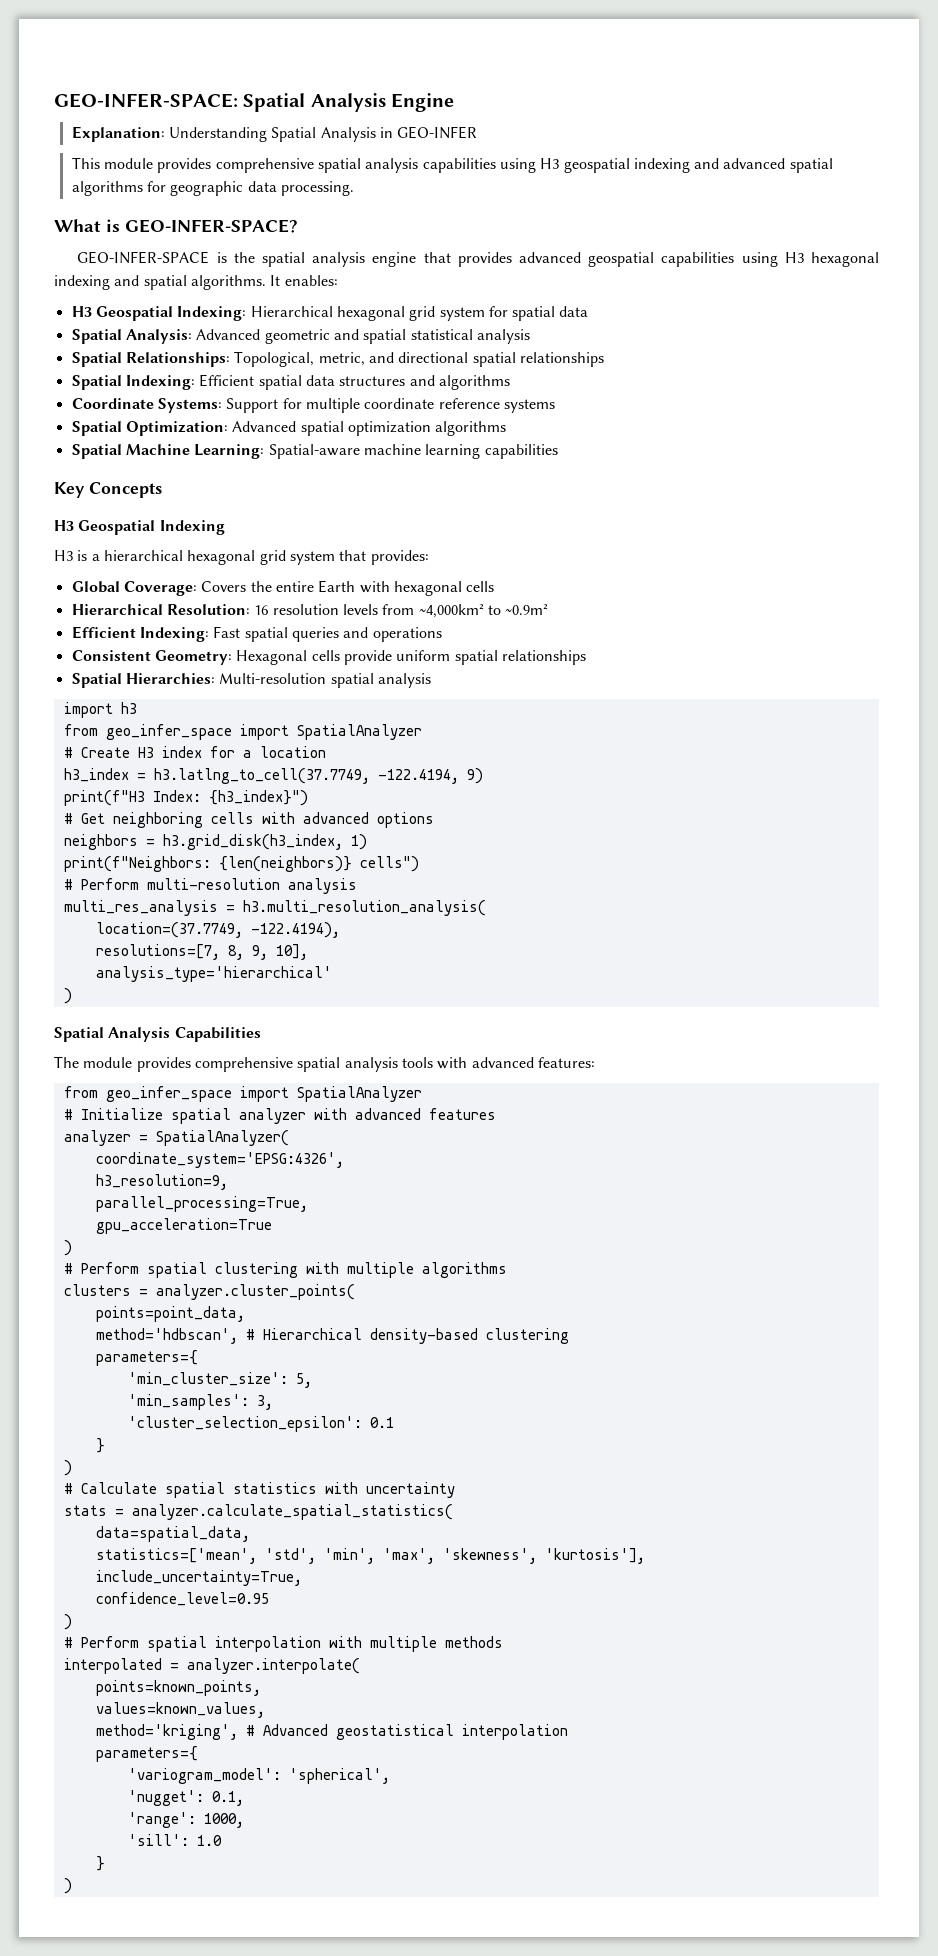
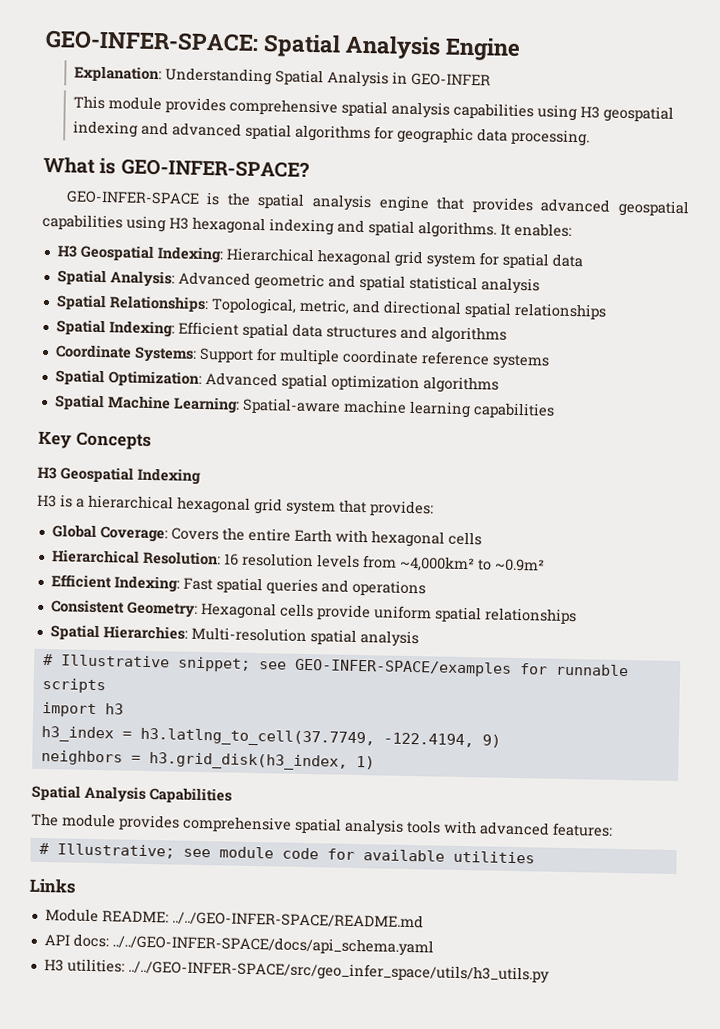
+ # Illustrative snippet; see GEO-INFER-SPACE/examples for runnable scripts
  import h3
- from geo_infer_space import SpatialAnalyzer
- # Create H3 index for a location
- print(f"H3 Index: {h3_index}")
- # Get neighboring cells with advanced options
  neighbors = h3.grid_disk(h3_index, 1)
- print(f"Neighbors: {len(neighbors)} cells")
- # Perform multi-resolution analysis
- multi_res_analysis = h3.multi_resolution_analysis(
- location=(37.7749, -122.4194),
- resolutions=[7, 8, 9, 10],
- analysis_type='hierarchical'
- )
  The module provides comprehensive spatial analysis tools with advanced features:
- from geo_infer_space import SpatialAnalyzer
- # Initialize spatial analyzer with advanced features
- analyzer = SpatialAnalyzer(
- coordinate_system='EPSG:4326',
- h3_resolution=9,
- parallel_processing=True,
- gpu_acceleration=True
- )
- # Perform spatial clustering with multiple algorithms
- clusters = analyzer.cluster_points(
- points=point_data,
- method='hdbscan', # Hierarchical density-based clustering
- parameters={
- 'min_cluster_size': 5,
- 'min_samples': 3,
- 'cluster_selection_epsilon': 0.1
- }
- )
- # Calculate spatial statistics with uncertainty
- stats = analyzer.calculate_spatial_statistics(
- data=spatial_data,
- statistics=['mean', 'std', 'min', 'max', 'skewness', 'kurtosis'],
- include_uncertainty=True,
- confidence_level=0.95
- )
- # Perform spatial interpolation with multiple methods
- interpolated = analyzer.interpolate(
- points=known_points,
- values=known_values,
- method='kriging', # Advanced geostatistical interpolation
- parameters={
- 'variogram_model': 'spherical',
- 'nugget': 0.1,
- 'range': 1000,
- 'sill': 1.0
- }
- )
+ # Illustrative; see module code for available utilities
+ Links
+ Module README: ../../GEO-INFER-SPACE/README.md
+ API docs: ../../GEO-INFER-SPACE/docs/api_schema.yaml
+ H3 utilities: ../../GEO-INFER-SPACE/src/geo_infer_space/utils/h3_utils.py

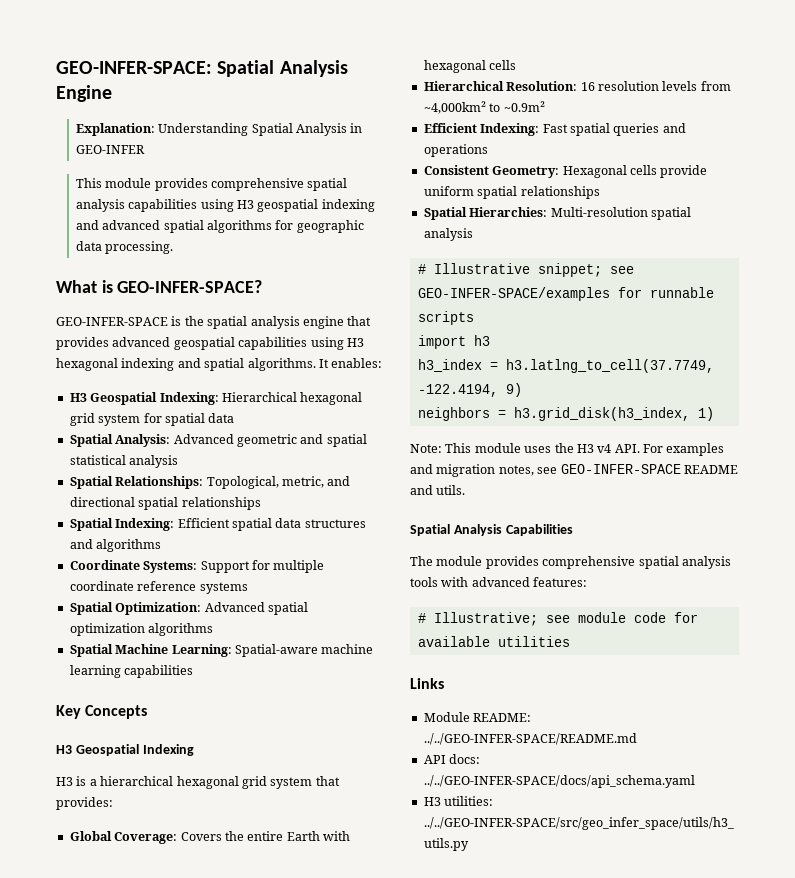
+ Note: This module uses the H3 v4 API. For examples and migration notes, see GEO-INFER-SPACE README and utils.

